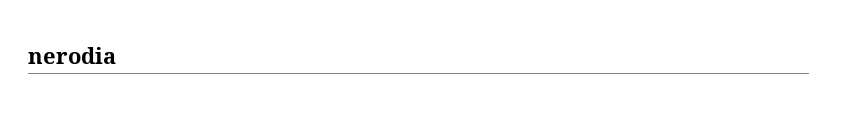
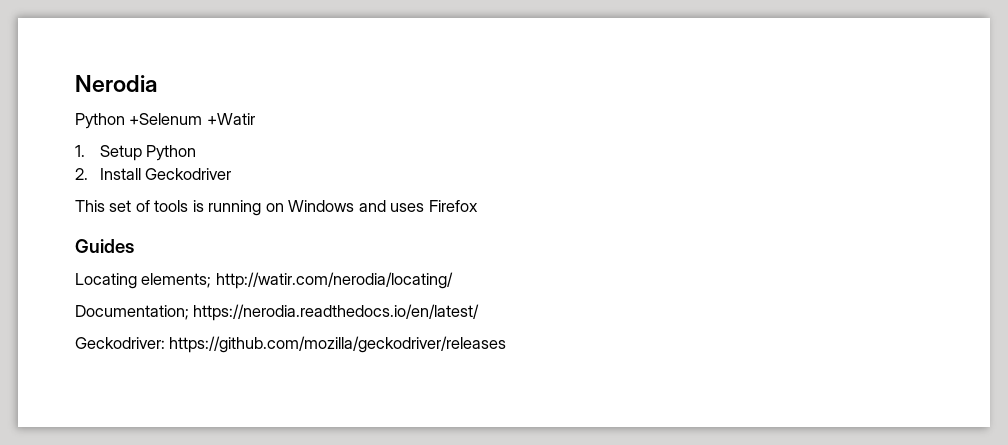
- nerodia
+ Nerodia
+ Python +Selenum +Watir
+ 1. Setup Python
+ 2. Install Geckodriver
+ This set of tools is running on Windows and uses Firefox
+ Guides
+ Locating elements; http://watir.com/nerodia/locating/
+ Documentation; https://nerodia.readthedocs.io/en/latest/
+ Geckodriver: https://github.com/mozilla/geckodriver/releases

